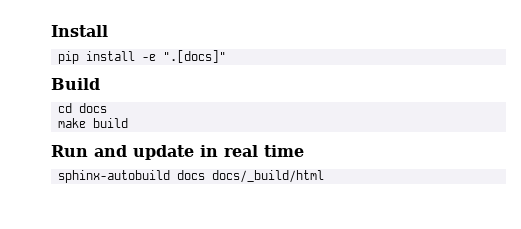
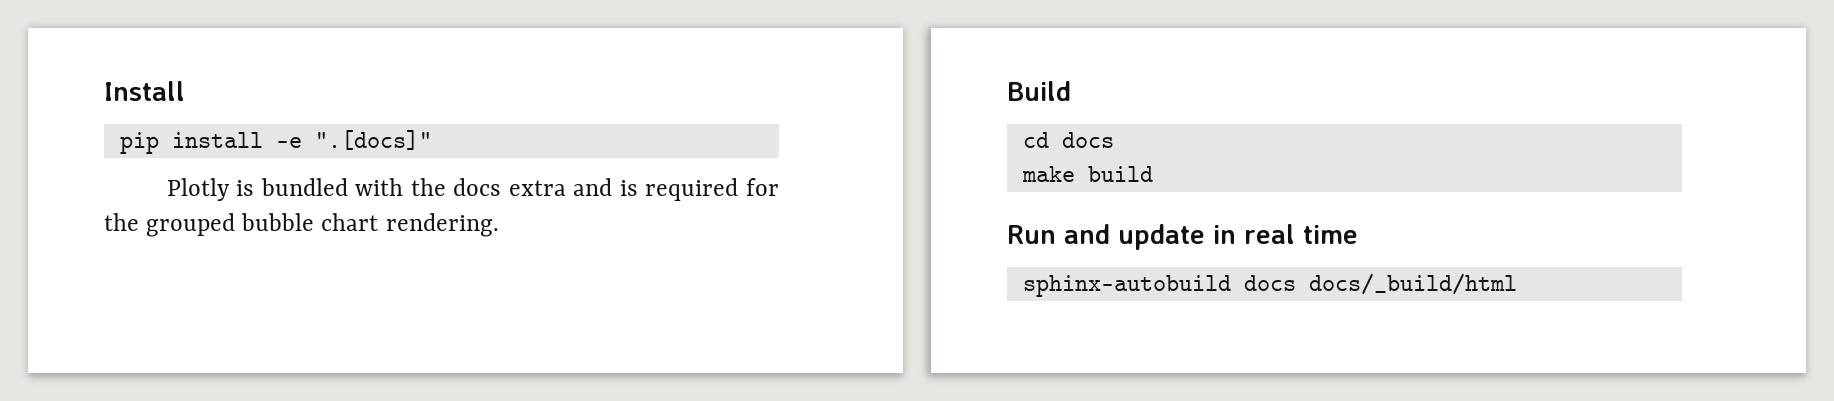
+ Plotly is bundled with the docs extra and is required for the grouped bubble chart rendering.

